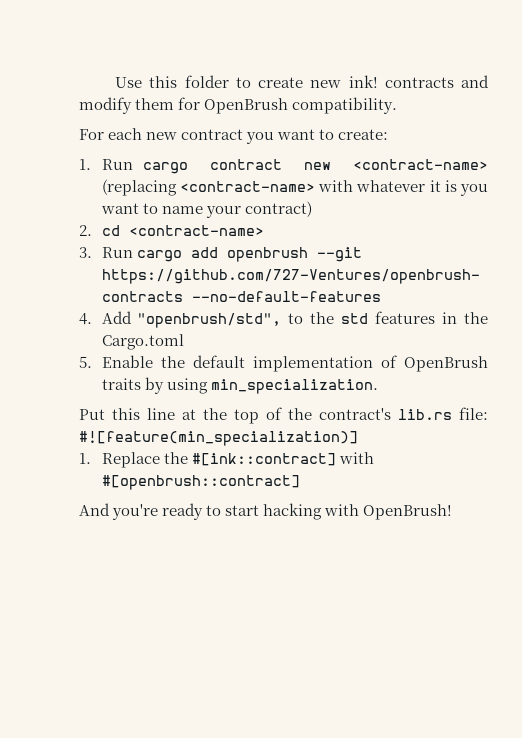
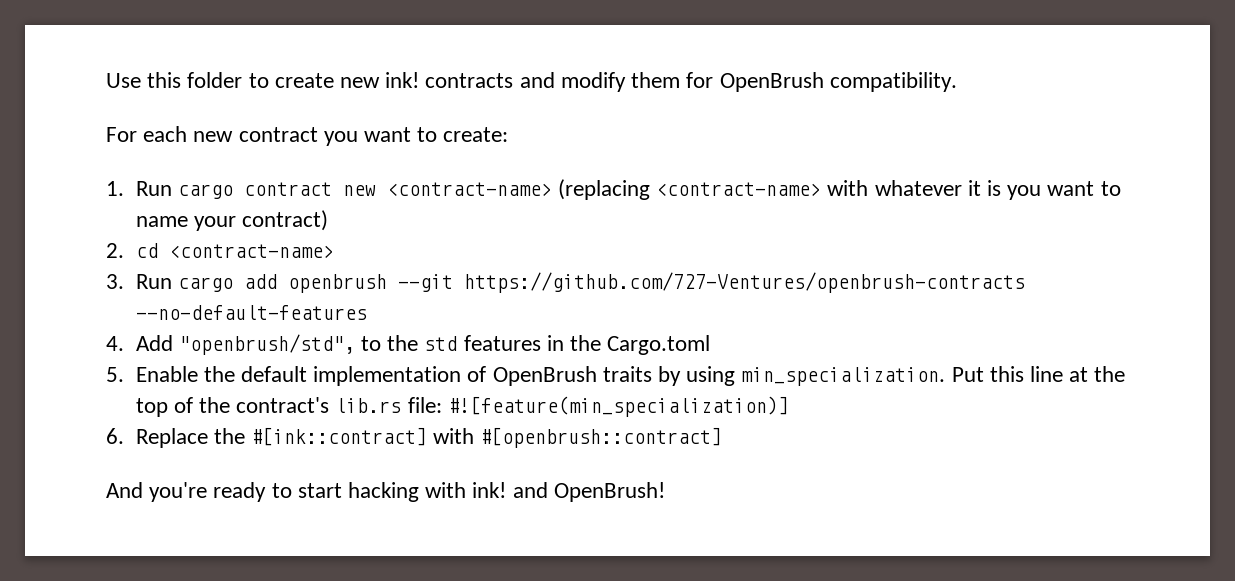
- 5. Enable the default implementation of OpenBrush traits by using min_specialization.
- Put this line at the top of the contract's lib.rs file: #![feature(min_specialization)]
+ 5. Enable the default implementation of OpenBrush traits by using min_specialization. Put this line at the top of the contract's lib.rs file: #![feature(min_specialization)]
- 1. Replace the #[ink::contract] with #[openbrush::contract]
+ 6. Replace the #[ink::contract] with #[openbrush::contract]
- And you're ready to start hacking with OpenBrush!
+ And you're ready to start hacking with ink! and OpenBrush!

